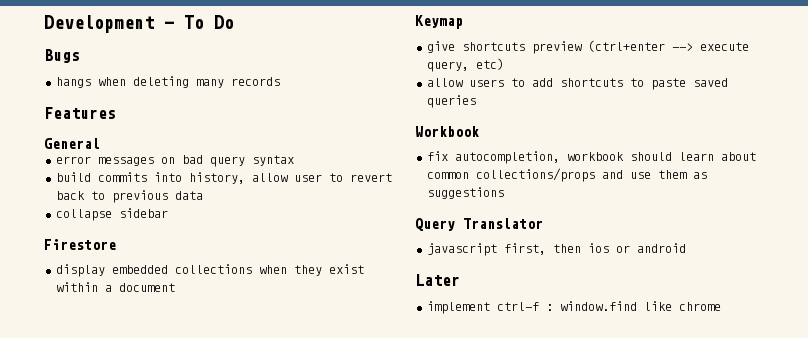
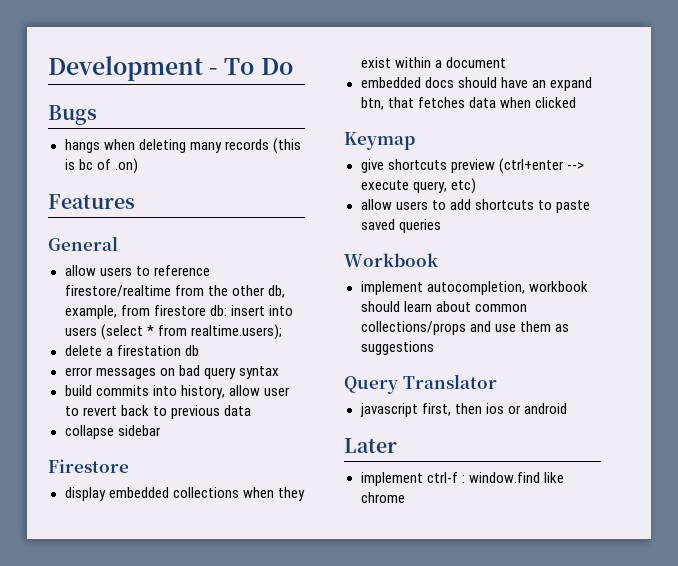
- hangs when deleting many records
+ hangs when deleting many records (this is bc of .on)
  Features
  General
+ allow users to reference firestore/realtime from the other db, example, from firestore db: insert into users (select * from realtime.users);
+ delete a firestation db
+ embedded docs should have an expand btn, that fetches data when clicked
- fix autocompletion, workbook should learn about common collections/props and use them as suggestions
+ implement autocompletion, workbook should learn about common collections/props and use them as suggestions

